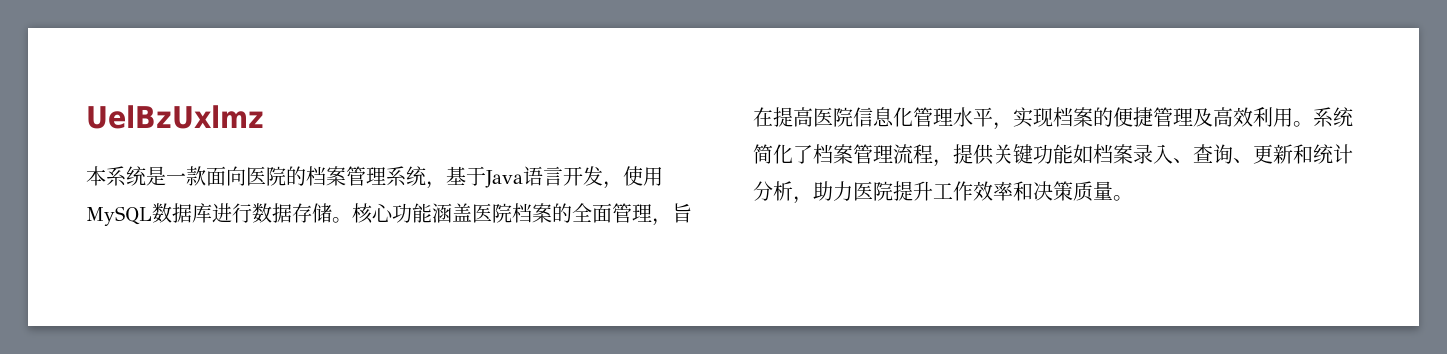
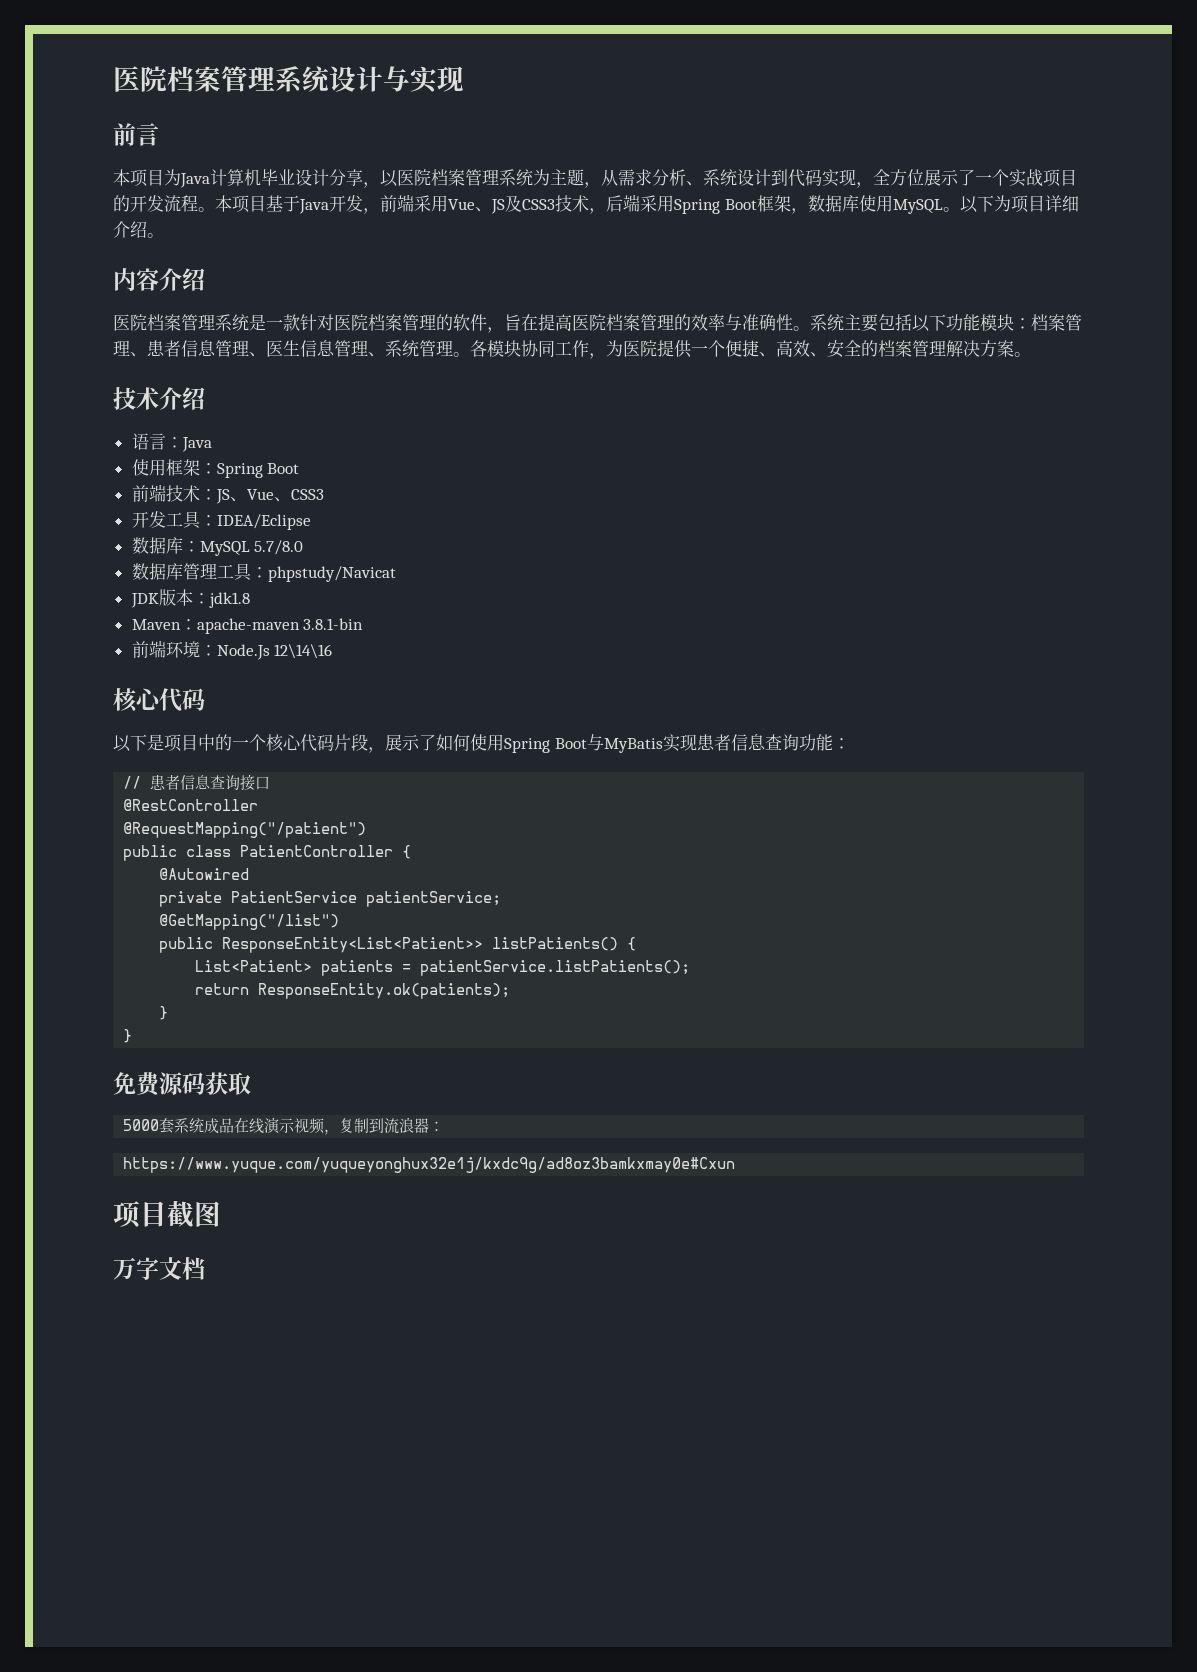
- UelBzUxlmz
- 本系统是一款面向医院的档案管理系统，基于Java语言开发，使用MySQL数据库进行数据存储。核心功能涵盖医院档案的全面管理，旨在提高医院信息化管理水平，实现档案的便捷管理及高效利用。系统简化了档案管理流程，提供关键功能如档案录入、查询、更新和统计分析，助力医院提升工作效率和决策质量。
+ 医院档案管理系统设计与实现
+ 前言
+ 本项目为Java计算机毕业设计分享，以医院档案管理系统为主题，从需求分析、系统设计到代码实现，全方位展示了一个实战项目的开发流程。本项目基于Java开发，前端采用Vue、JS及CSS3技术，后端采用Spring Boot框架，数据库使用MySQL。以下为项目详细介绍。
+ 内容介绍
+ 医院档案管理系统是一款针对医院档案管理的软件，旨在提高医院档案管理的效率与准确性。系统主要包括以下功能模块：档案管理、患者信息管理、医生信息管理、系统管理。各模块协同工作，为医院提供一个便捷、高效、安全的档案管理解决方案。
+ 技术介绍
+ 语言：Java
+ 使用框架：Spring Boot
+ 前端技术：JS、Vue、CSS3
+ 开发工具：IDEA/Eclipse
+ 数据库：MySQL 5.7/8.0
+ 数据库管理工具：phpstudy/Navicat
+ JDK版本：jdk1.8
+ Maven：apache-maven 3.8.1-bin
+ 前端环境：Node.Js 12\14\16
+ 核心代码
+ 以下是项目中的一个核心代码片段，展示了如何使用Spring Boot与MyBatis实现患者信息查询功能：
+ // 患者信息查询接口
+ @RestController
+ @RequestMapping("/patient")
+ public class PatientController {
+ @Autowired
+ private PatientService patientService;
+ @GetMapping("/list")
+ public ResponseEntity<List<Patient>> listPatients() {
+ List<Patient> patients = patientService.listPatients();
+ return ResponseEntity.ok(patients);
+ }
+ }
+ 免费源码获取
+ 5000套系统成品在线演示视频，复制到流浪器：
+ https://www.yuque.com/yuqueyonghux32e1j/kxdc9g/ad8oz3bamkxmay0e#Cxun
+ 项目截图
+ 万字文档

